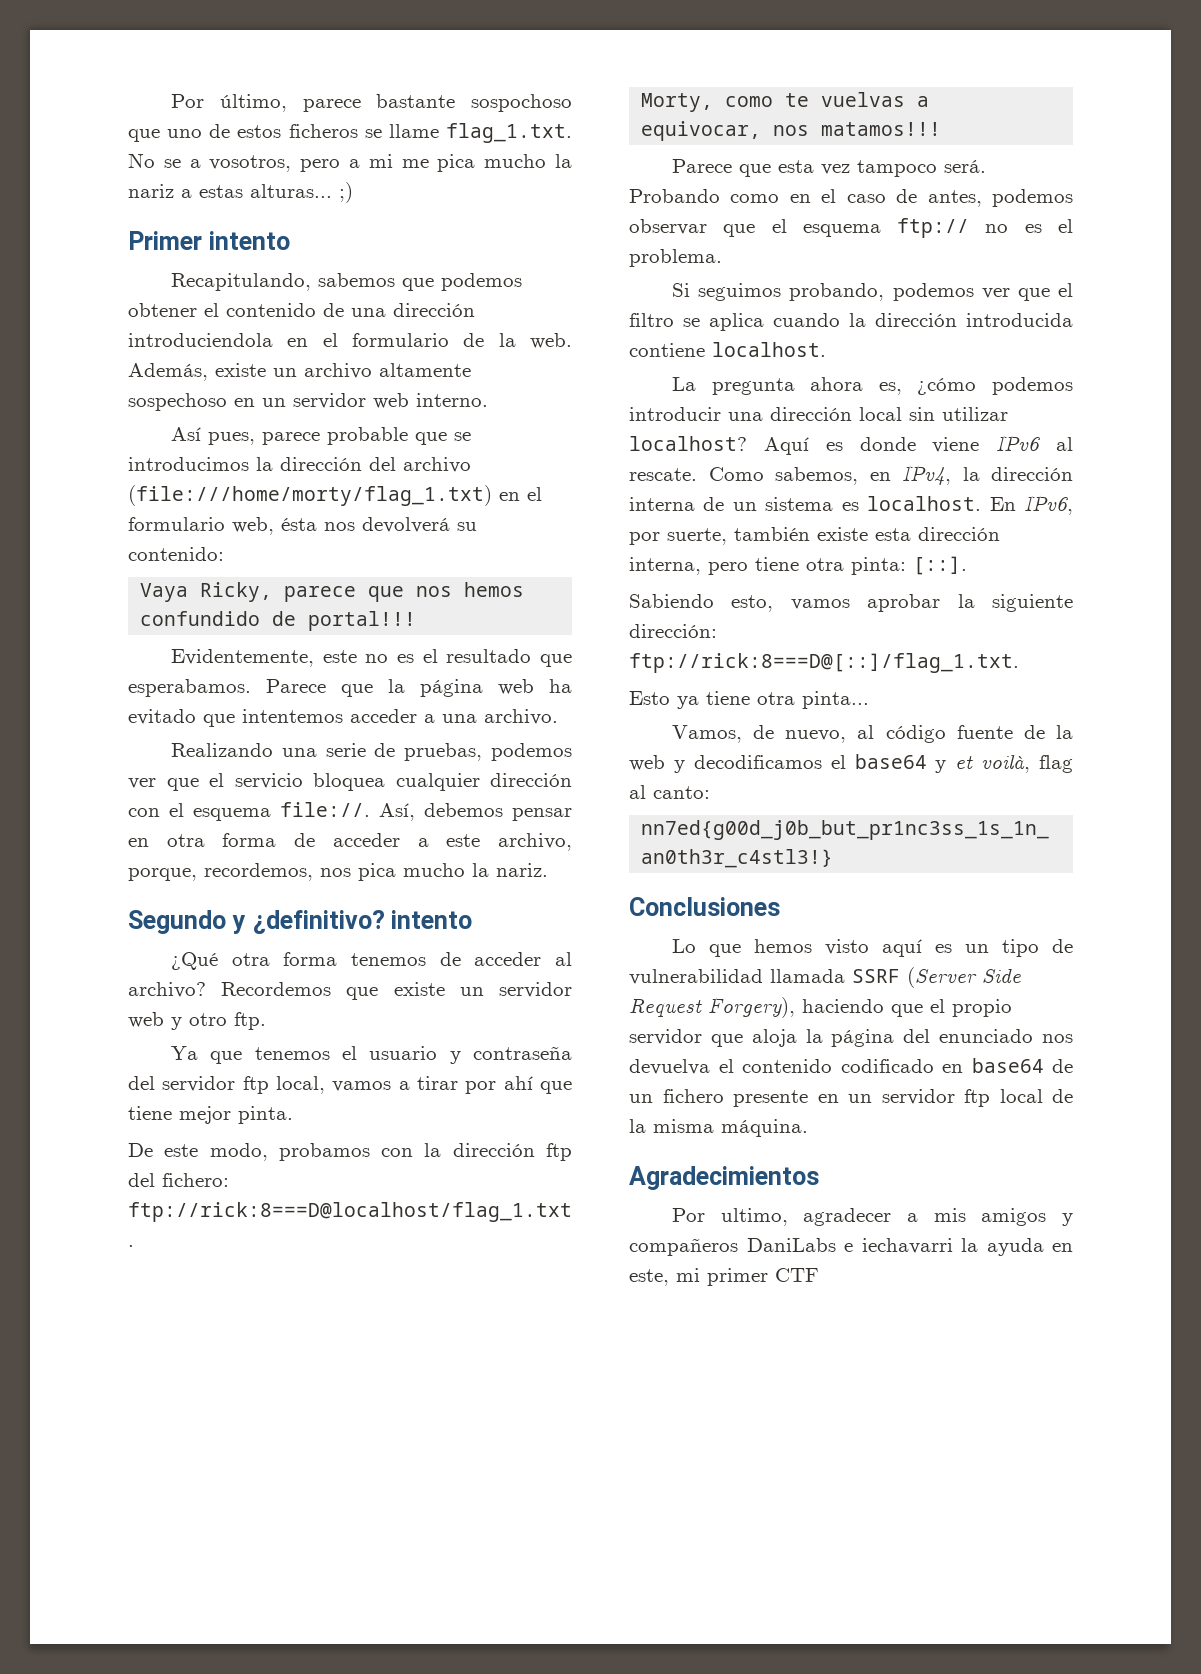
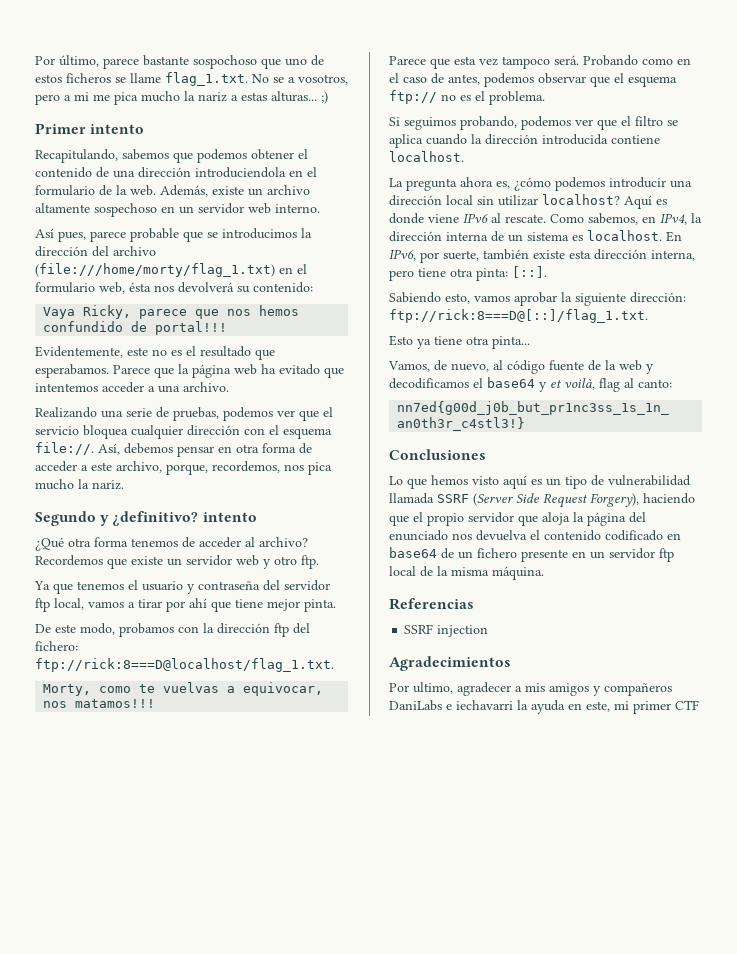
+ Referencias
+ SSRF injection

